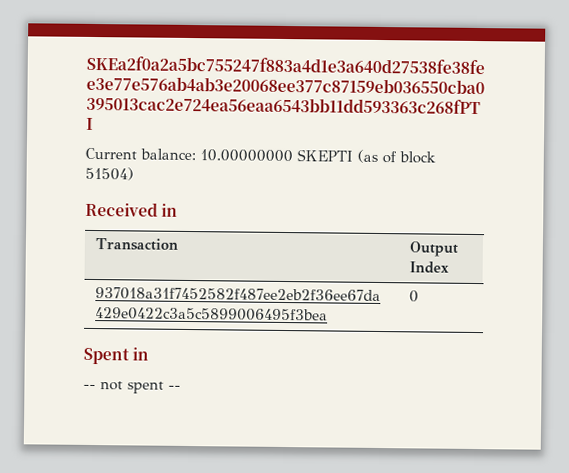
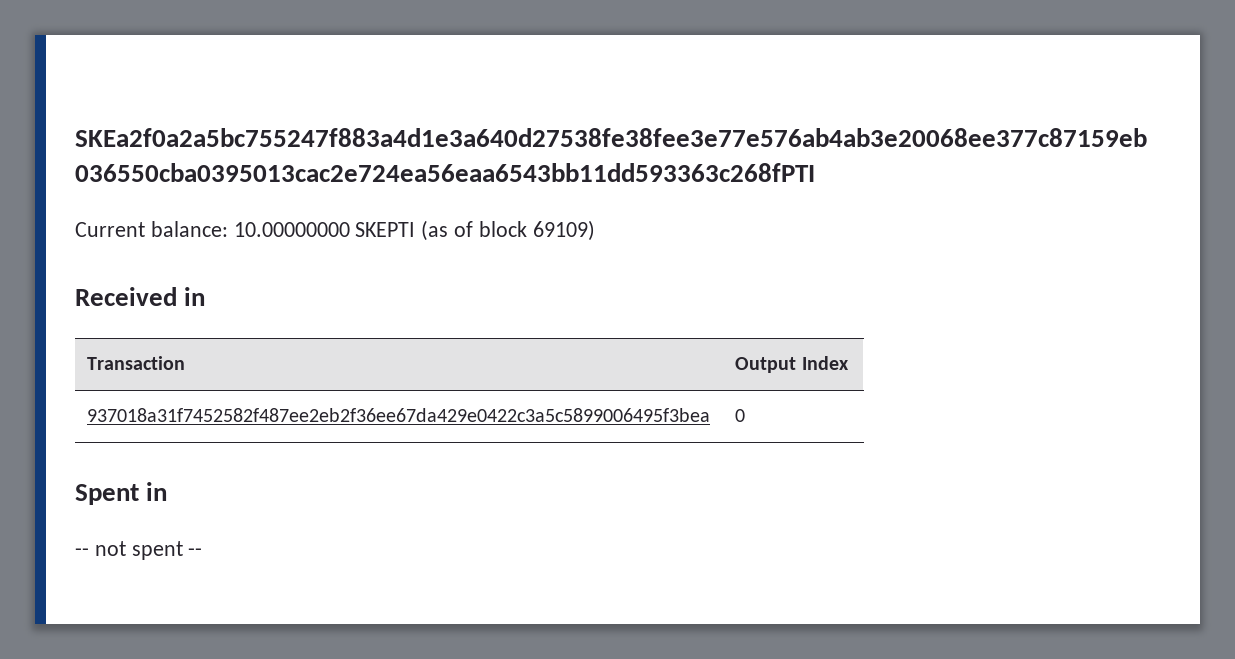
- Current balance: 10.00000000 SKEPTI (as of block 51504)
+ Current balance: 10.00000000 SKEPTI (as of block 69109)

